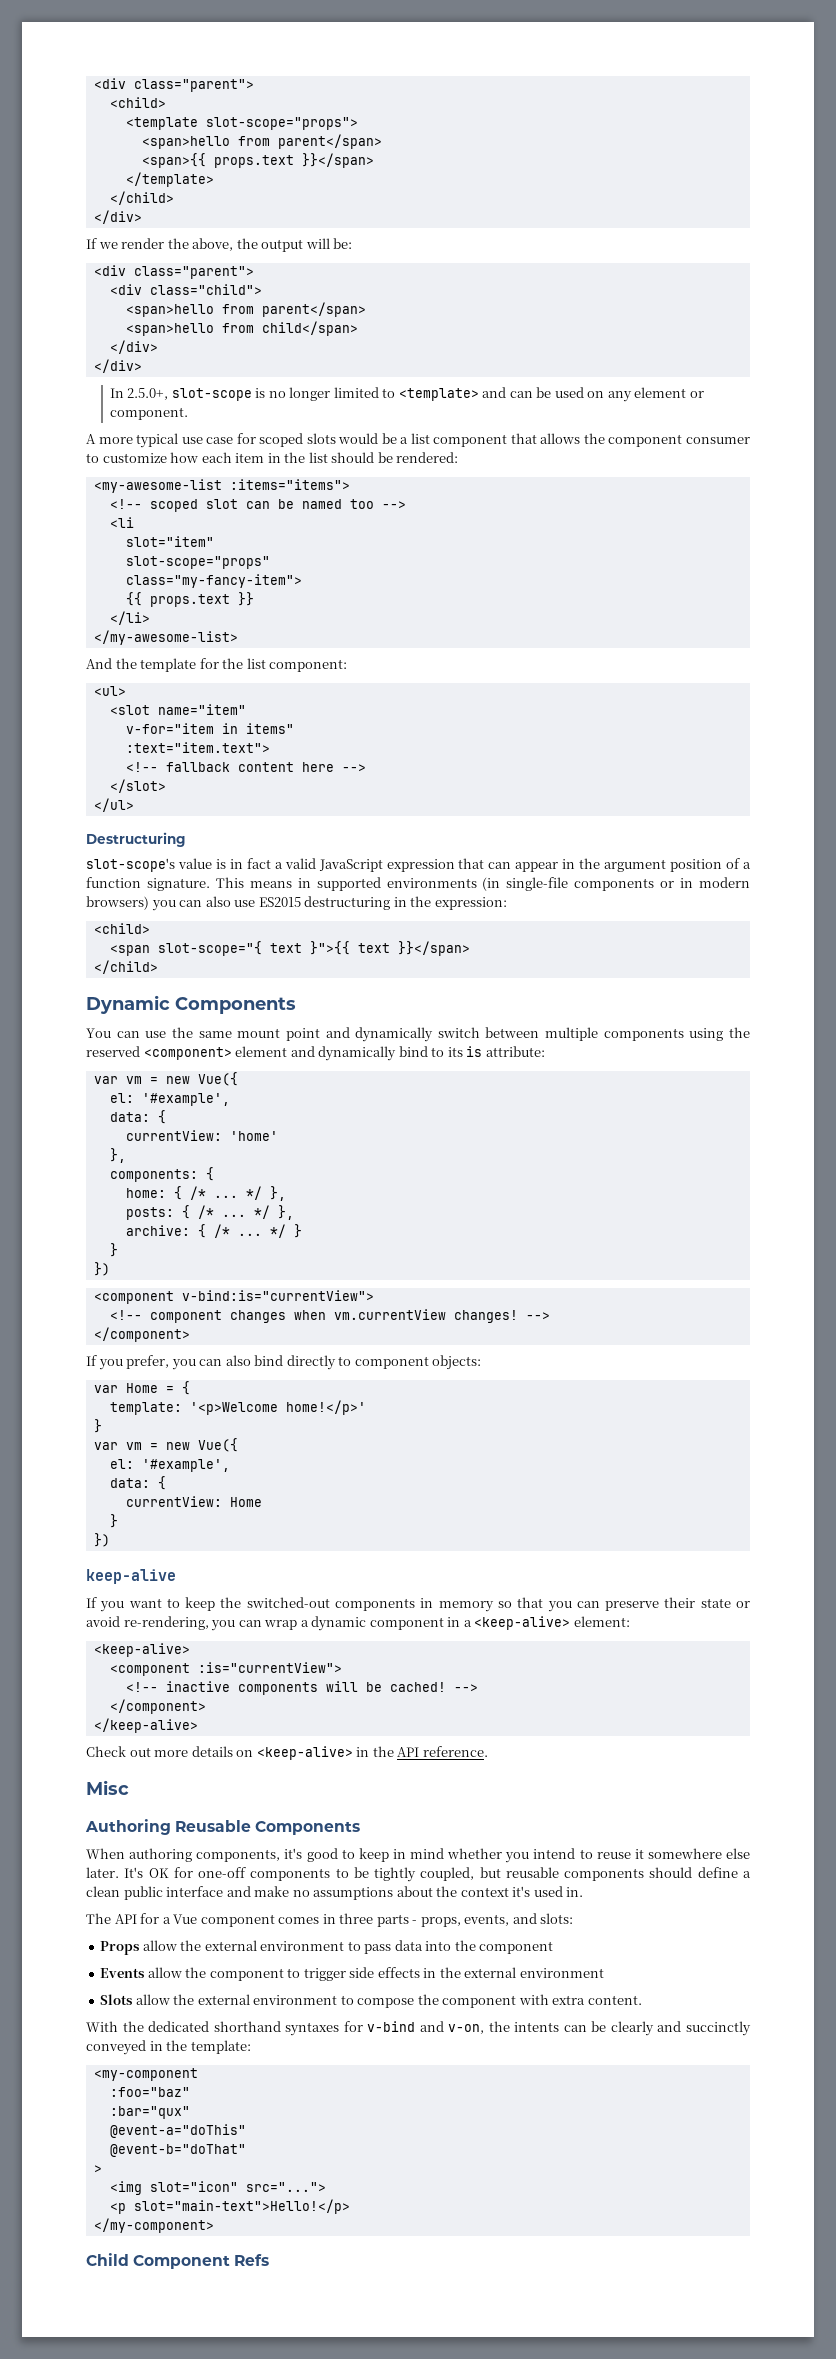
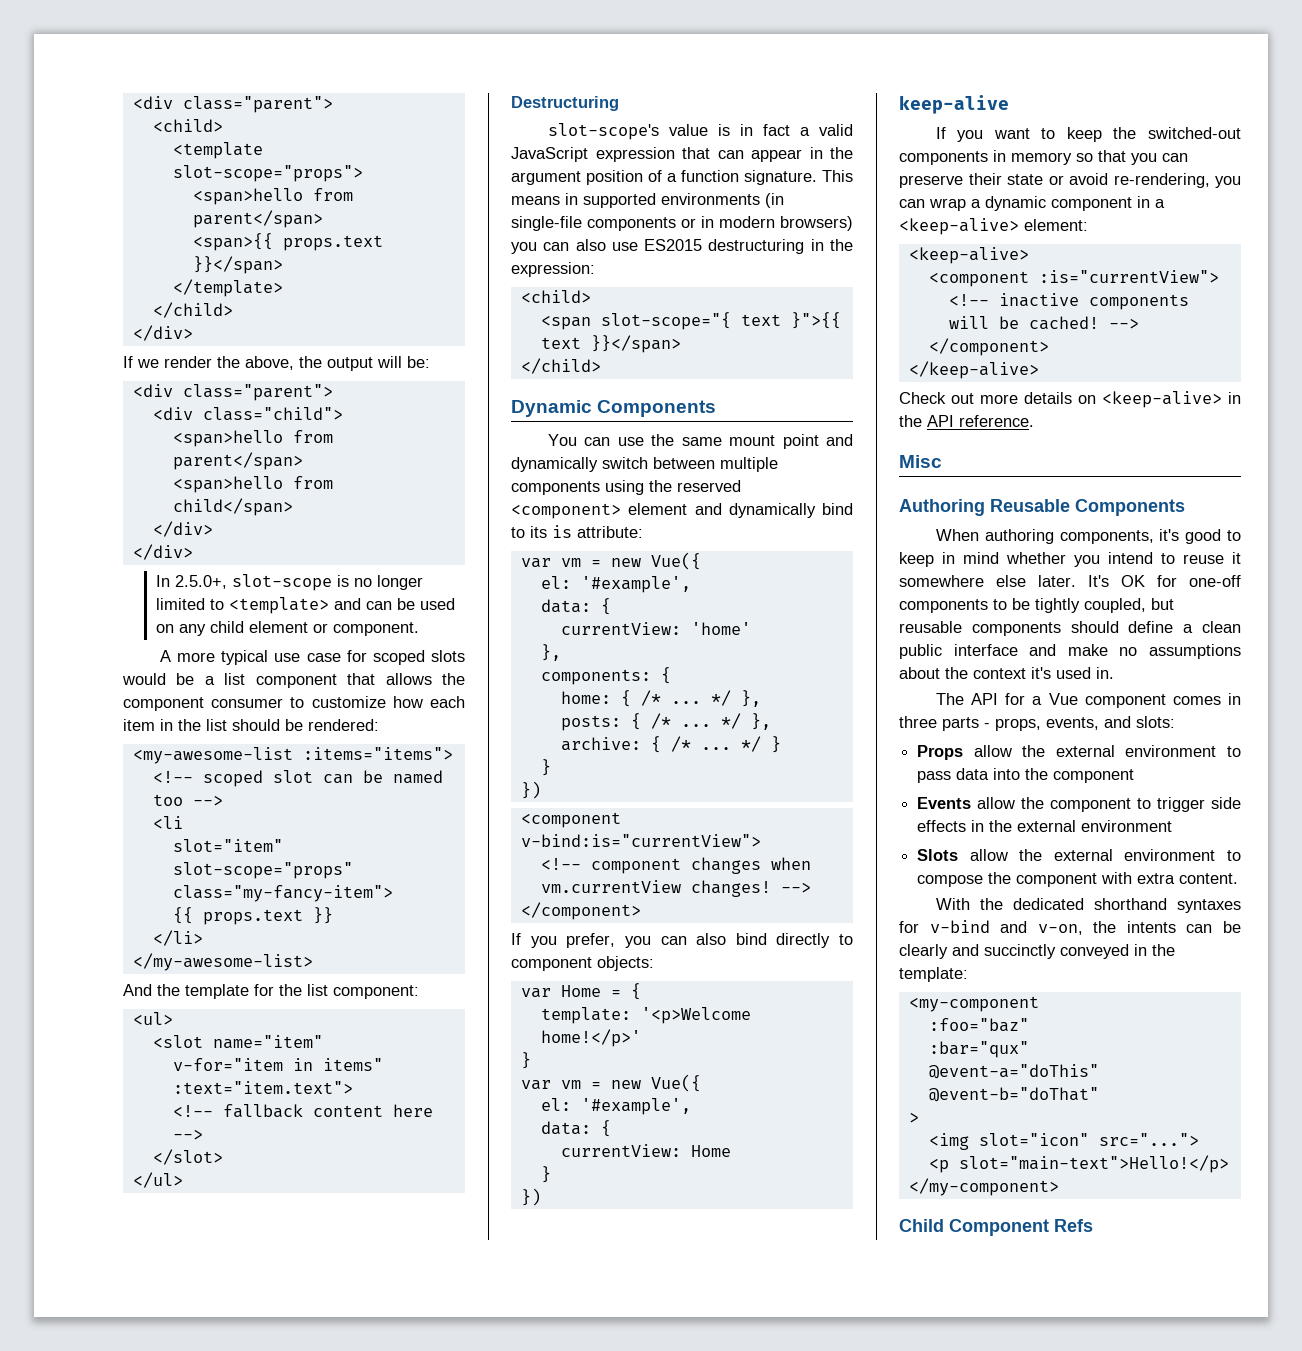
- In 2.5.0+, slot-scope is no longer limited to <template> and can be used on any element or component.
+ In 2.5.0+, slot-scope is no longer limited to <template> and can be used on any child element or component.

